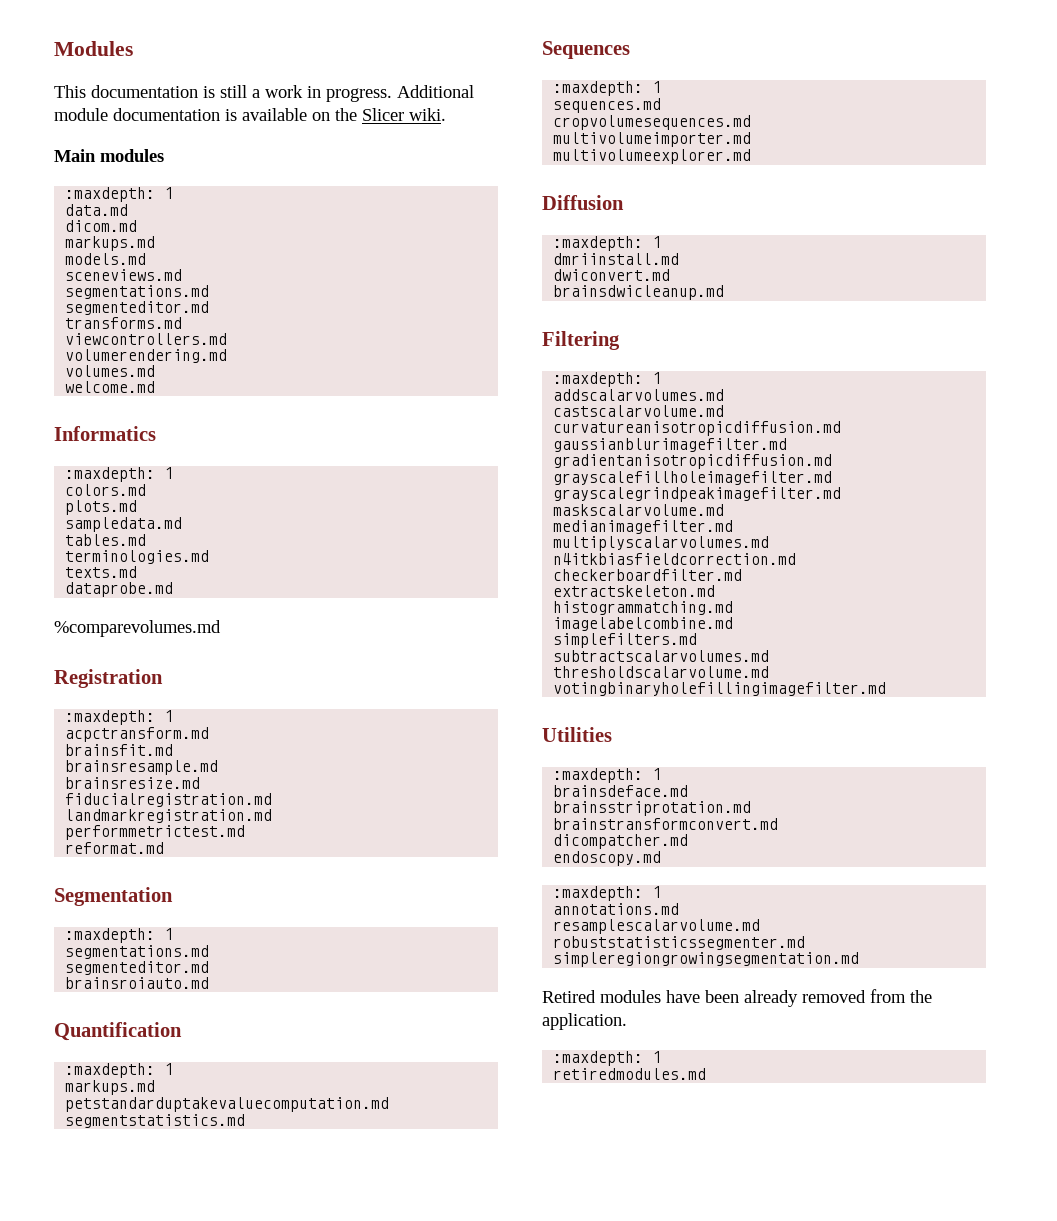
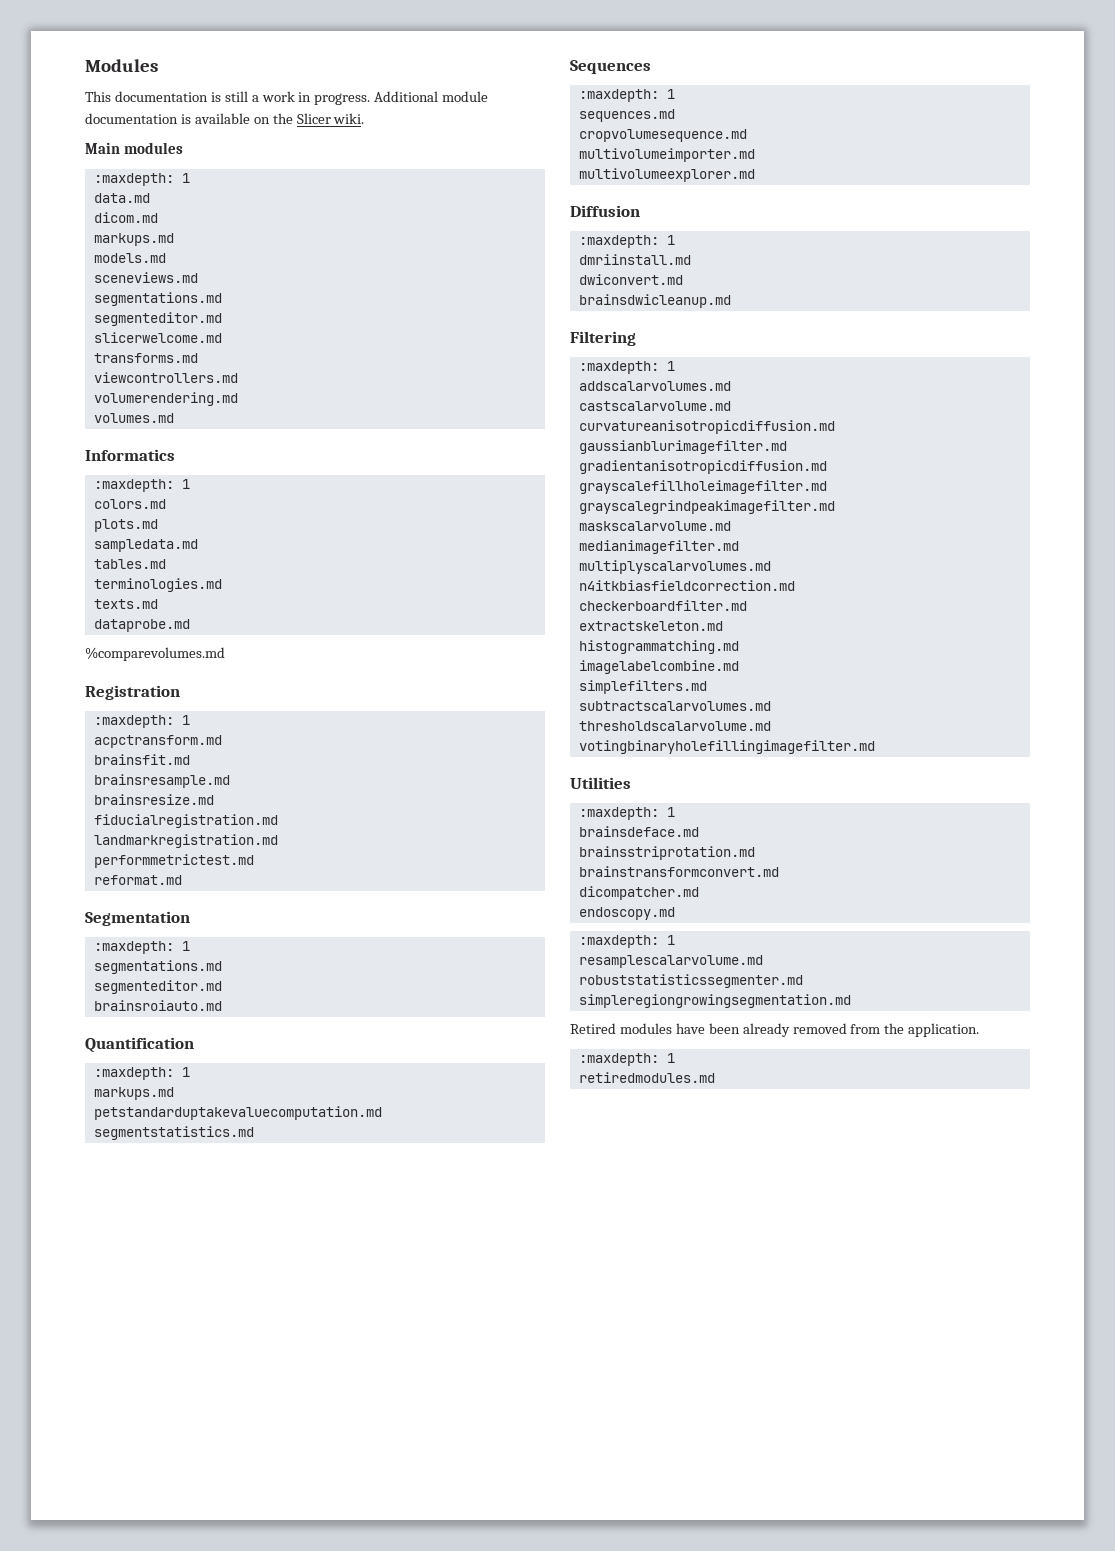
+ slicerwelcome.md
- welcome.md
- cropvolumesequences.md
+ cropvolumesequence.md
- annotations.md

